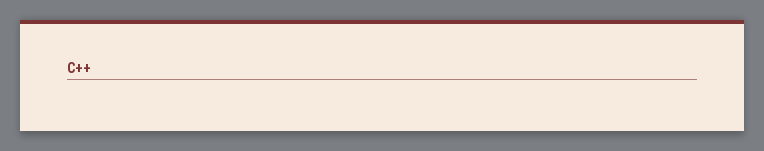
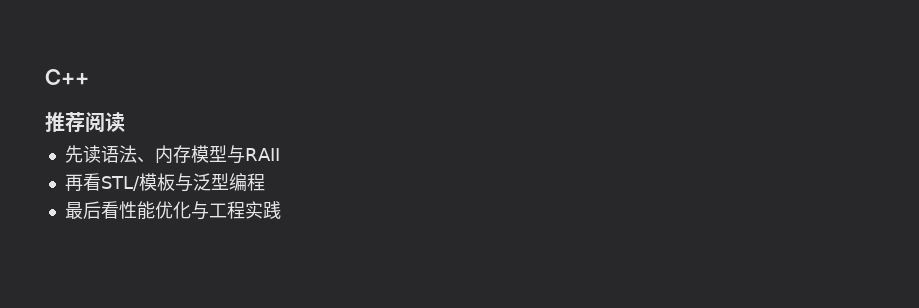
+ 推荐阅读
+ 先读语法、内存模型与RAII
+ 再看STL/模板与泛型编程
+ 最后看性能优化与工程实践

